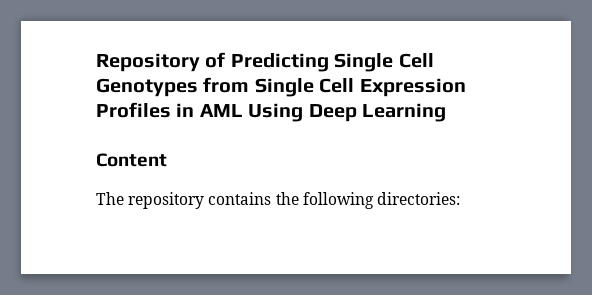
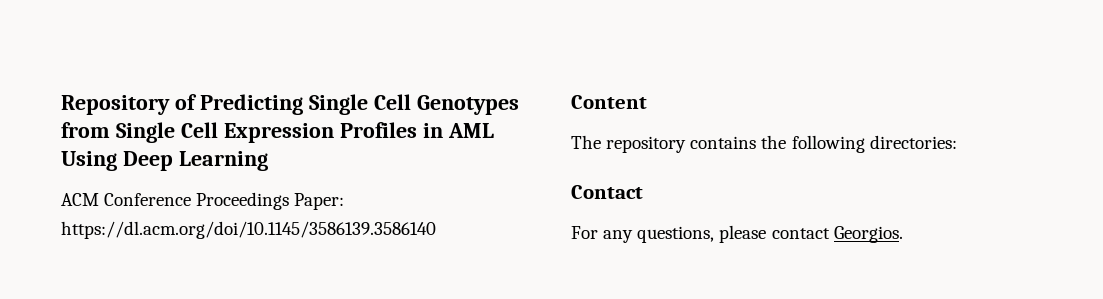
+ ACM Conference Proceedings Paper: https://dl.acm.org/doi/10.1145/3586139.3586140
+ Contact
+ For any questions, please contact Georgios.

